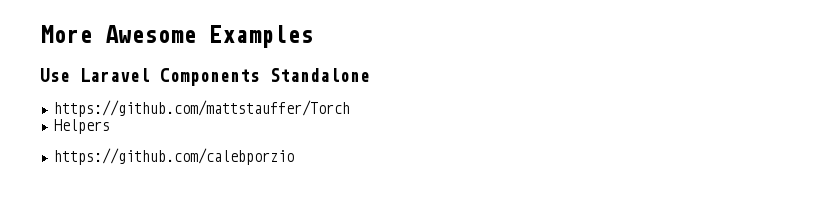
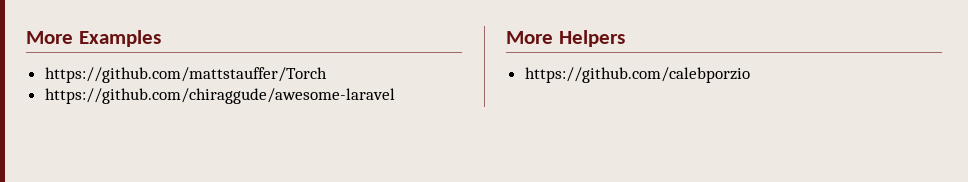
- More Awesome Examples
+ More Examples
- Use Laravel Components Standalone
- Helpers
+ https://github.com/chiraggude/awesome-laravel
+ More Helpers

